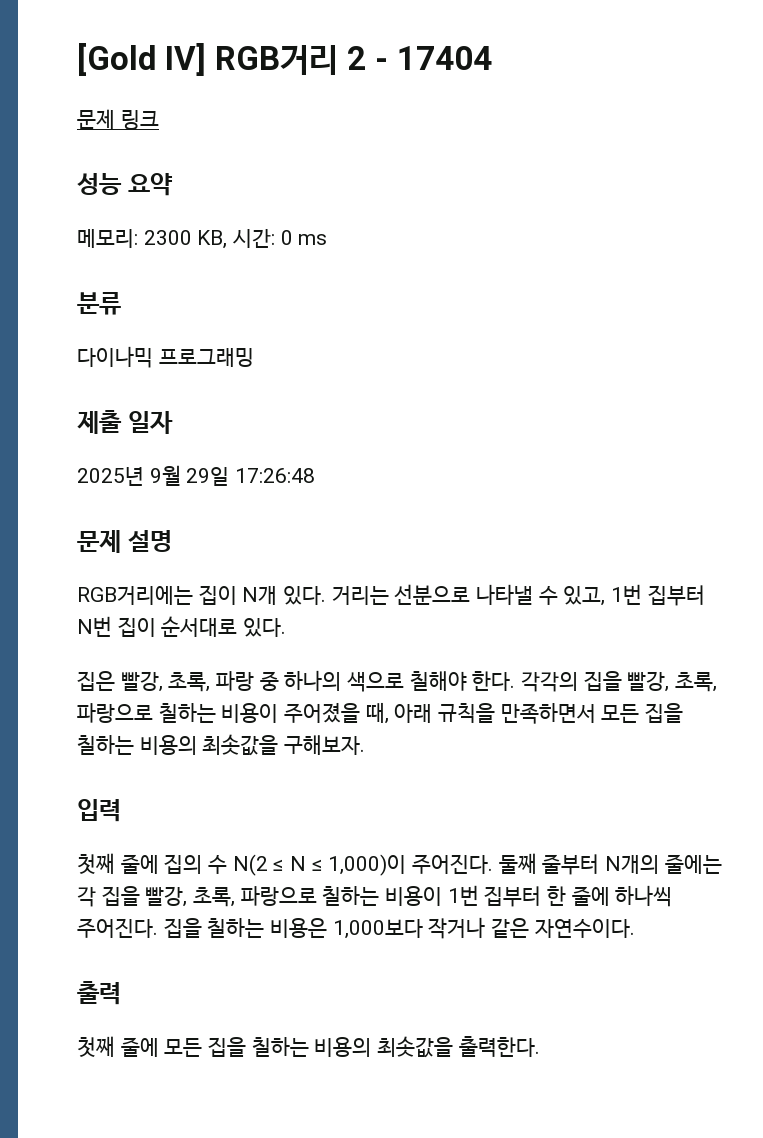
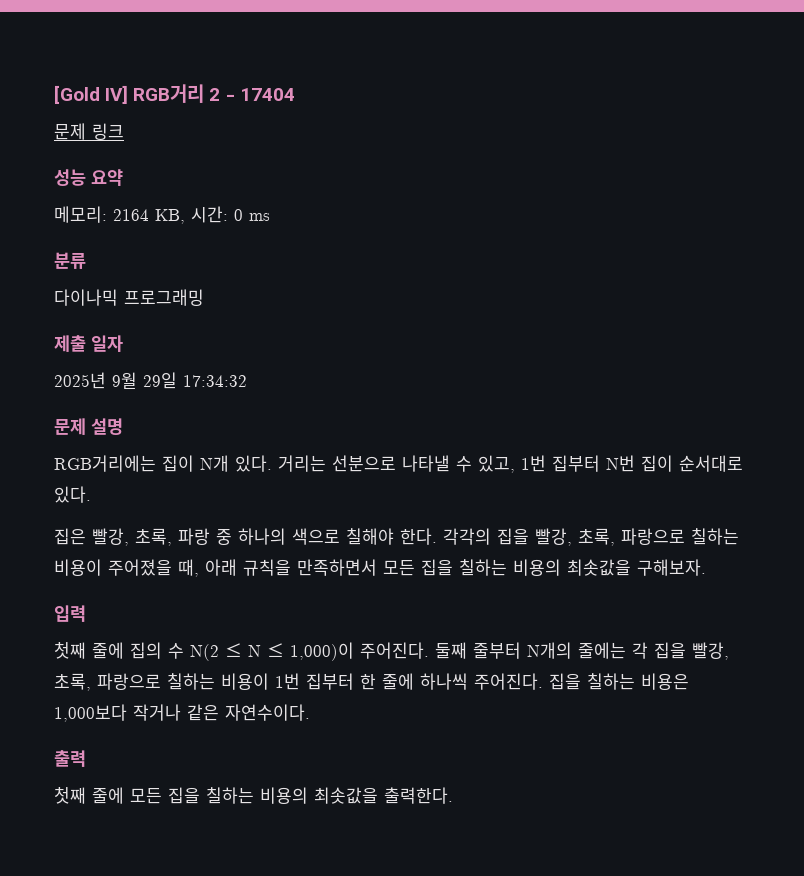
- 메모리: 2300 KB, 시간: 0 ms
+ 메모리: 2164 KB, 시간: 0 ms
- 2025년 9월 29일 17:26:48
+ 2025년 9월 29일 17:34:32

